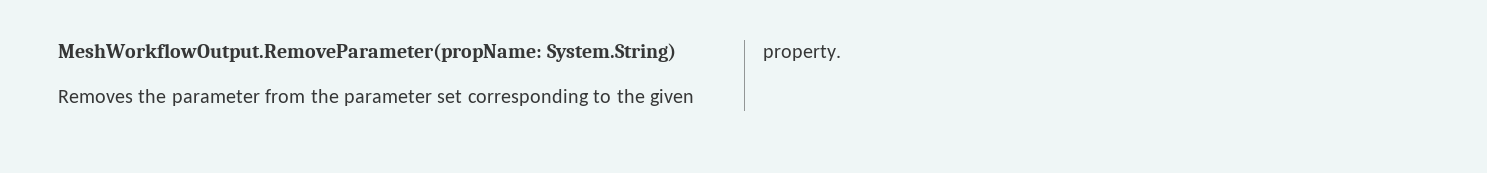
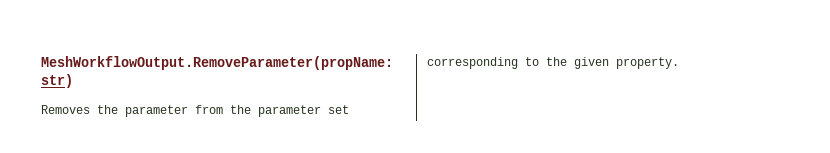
- MeshWorkflowOutput.RemoveParameter(propName: System.String)
+ MeshWorkflowOutput.RemoveParameter(propName: str)

